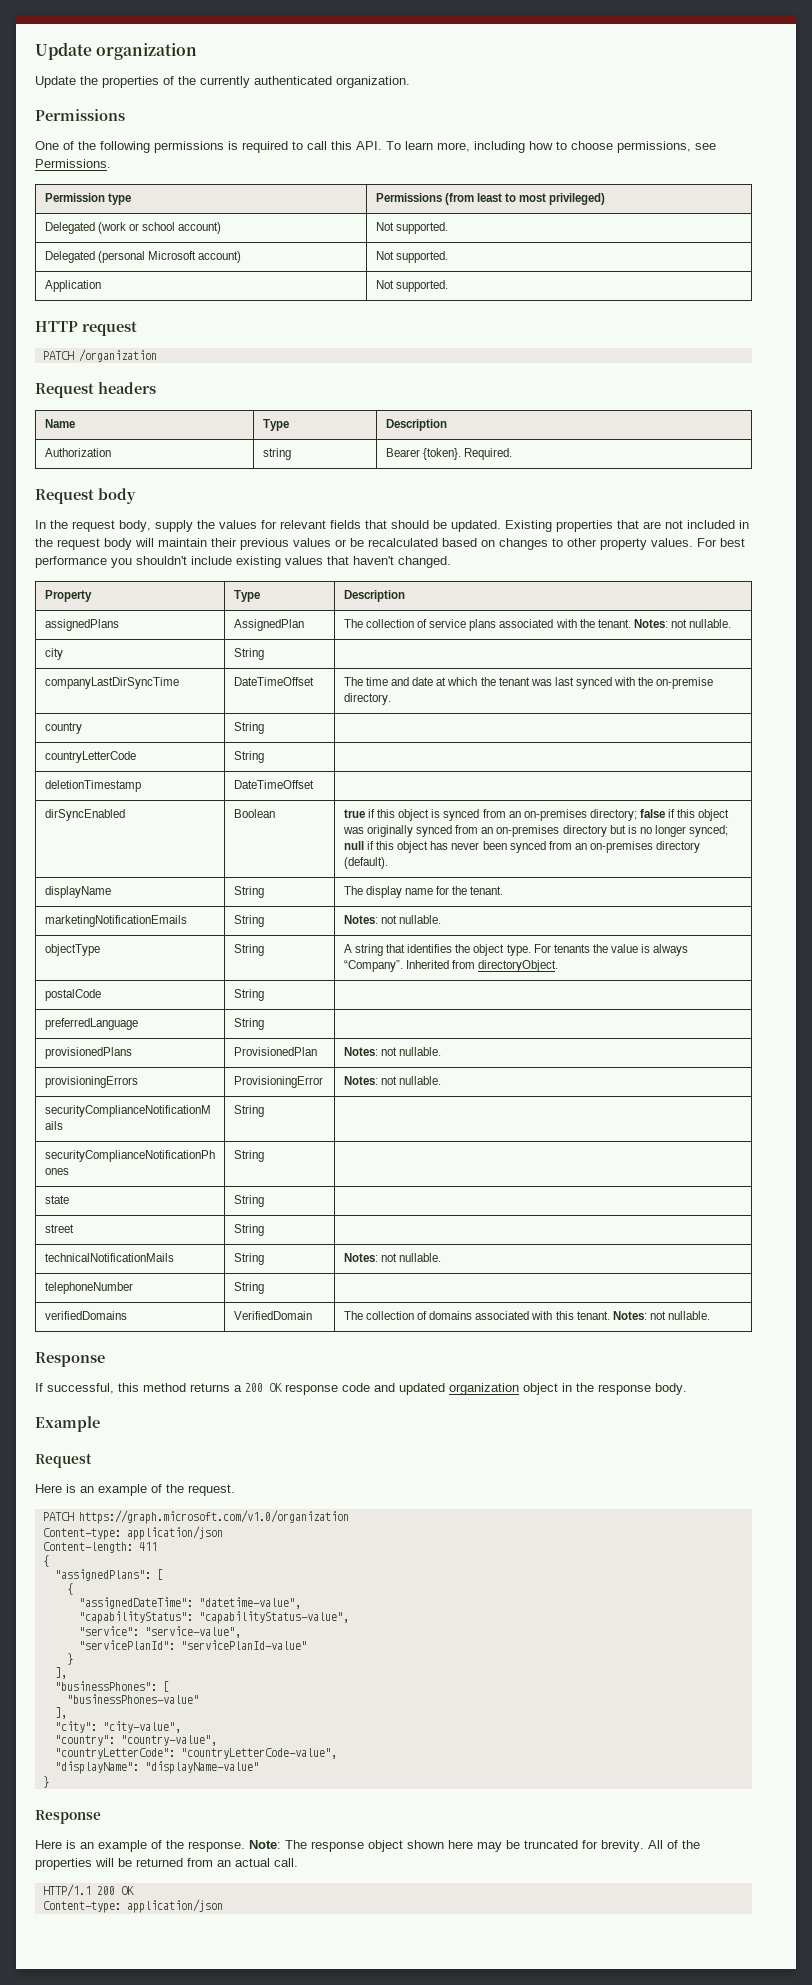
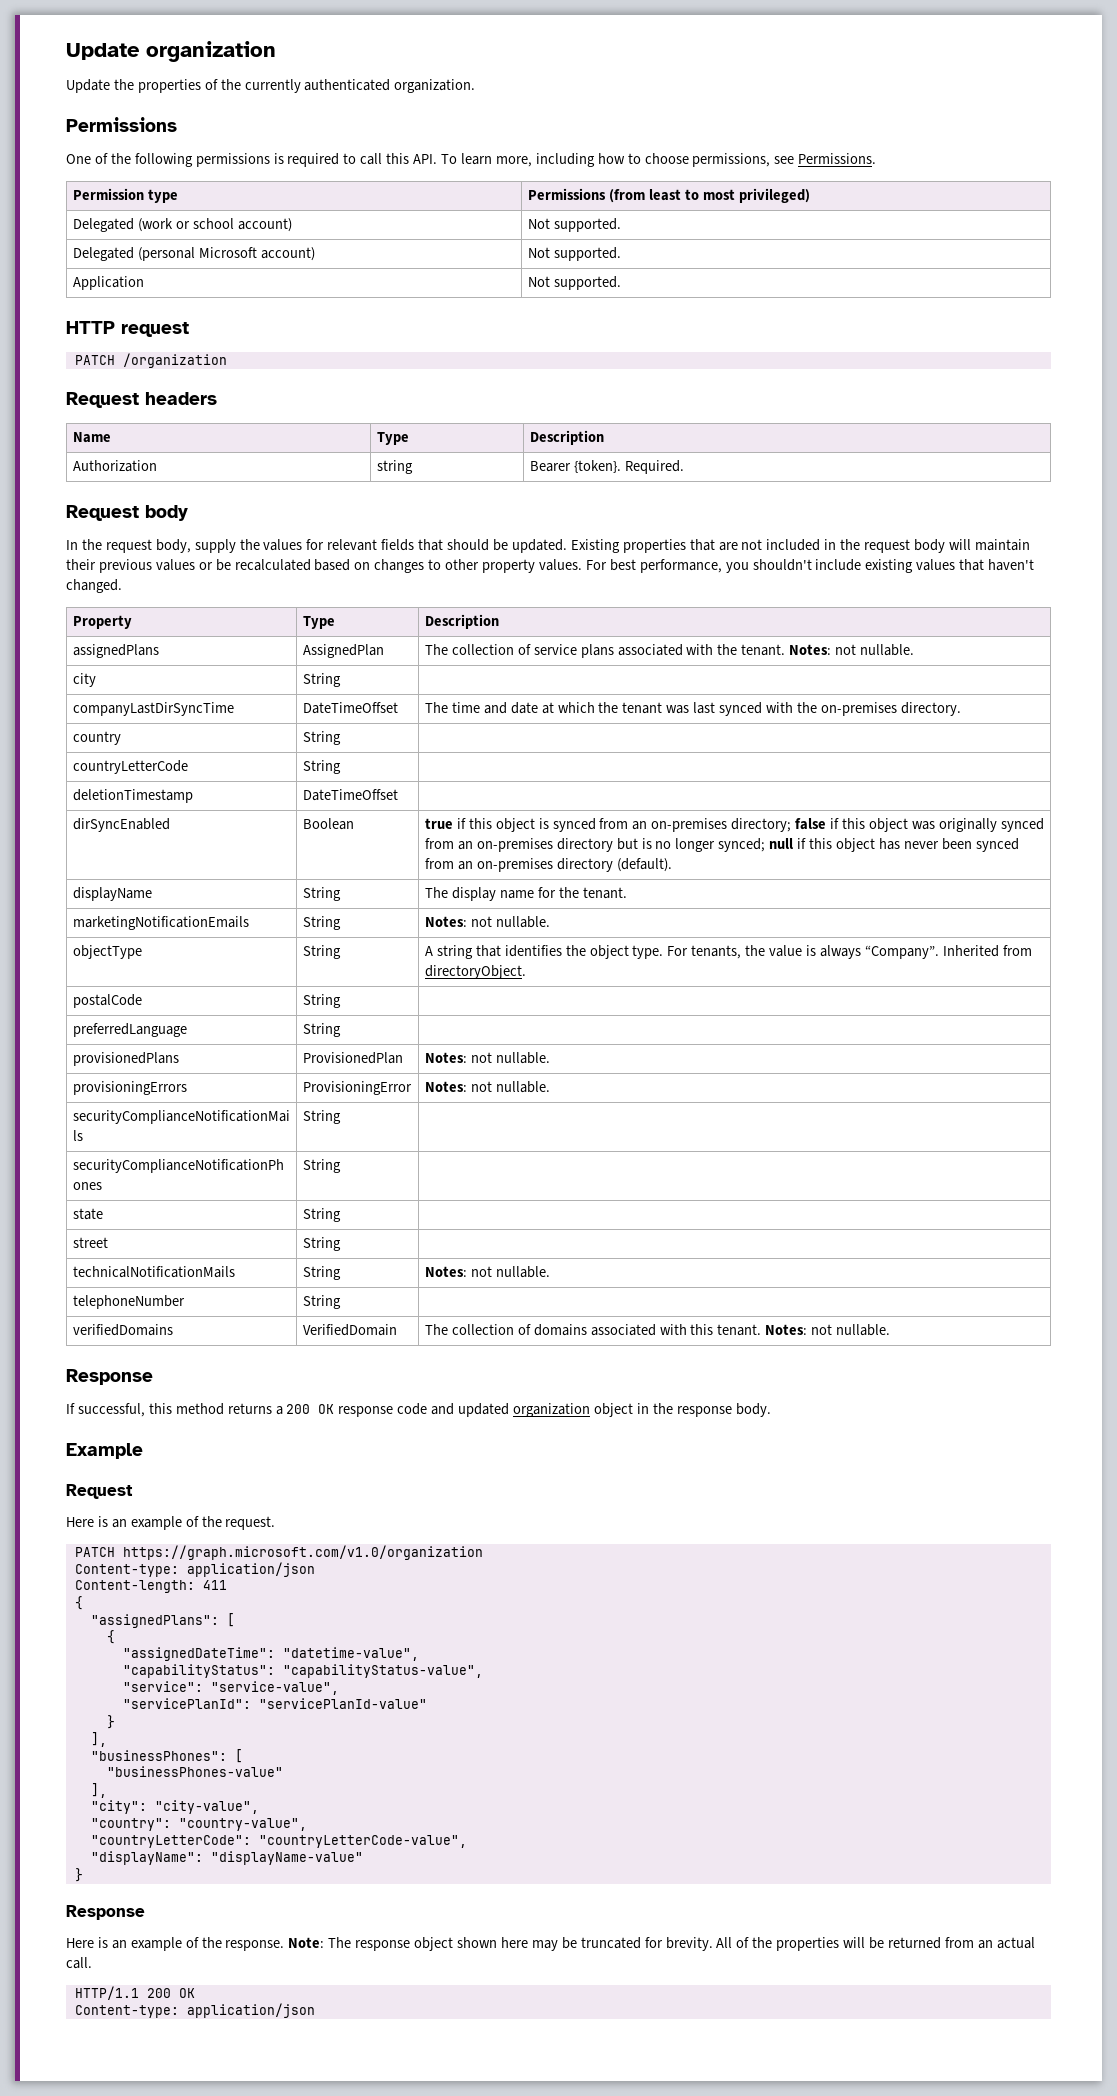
- For best performance you shouldn't include existing values that haven't changed.
+ For best performance, you shouldn't include existing values that haven't changed.
- companyLastDirSyncTime | DateTimeOffset | The time and date at which the tenant was last synced with the on-premise directory.
+ companyLastDirSyncTime | DateTimeOffset | The time and date at which the tenant was last synced with the on-premises directory.
- objectType | String | A string that identifies the object type. For tenants the value is always “Company”. Inherited from directoryObject.
+ objectType | String | A string that identifies the object type. For tenants, the value is always “Company”. Inherited from directoryObject.

